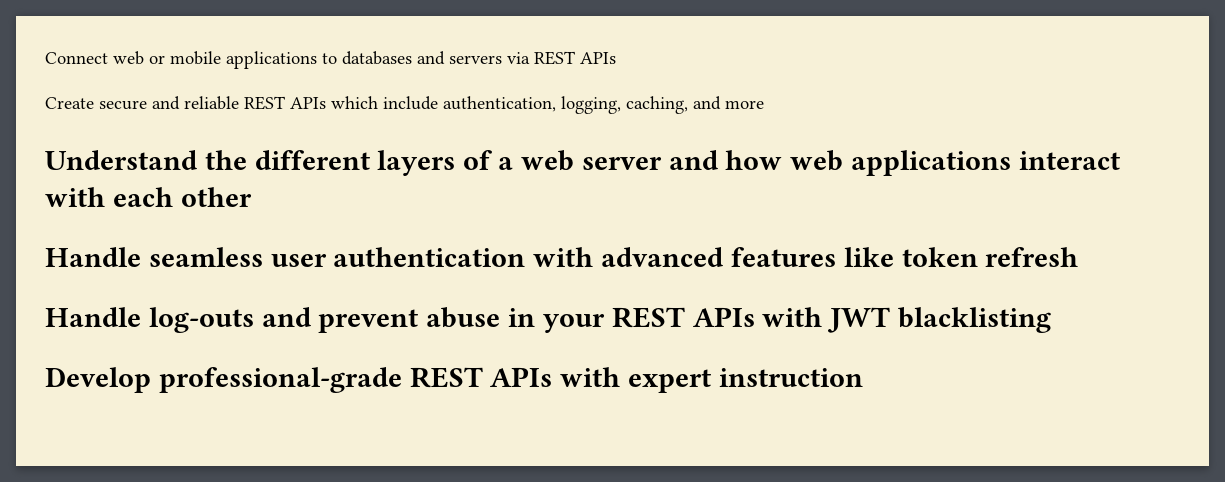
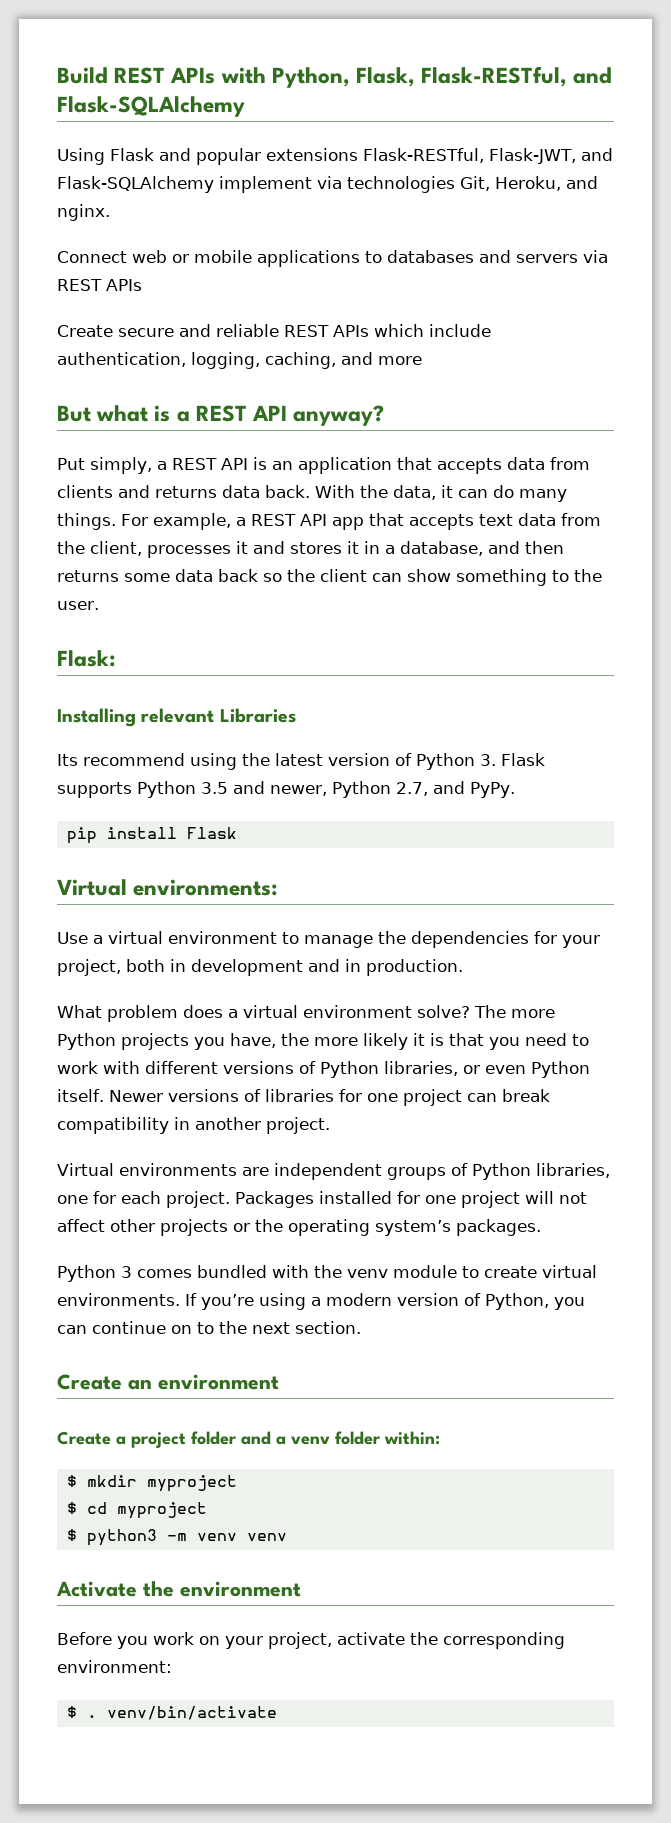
+ Build REST APIs with Python, Flask, Flask-RESTful, and Flask-SQLAlchemy
+ Using Flask and popular extensions Flask-RESTful, Flask-JWT, and Flask-SQLAlchemy implement via technologies Git, Heroku, and nginx.
- Understand the different layers of a web server and how web applications interact with each other
- Handle seamless user authentication with advanced features like token refresh
- Handle log-outs and prevent abuse in your REST APIs with JWT blacklisting
- Develop professional-grade REST APIs with expert instruction
+ But what is a REST API anyway?
+ Put simply, a REST API is an application that accepts data from clients and returns data back. With the data, it can do many things. For example, a REST API app that accepts text data from the client, processes it and stores it in a database, and then returns some data back so the client can show something to the user.
+ Flask:
+ Installing relevant Libraries
+ Its recommend using the latest version of Python 3. Flask supports Python 3.5 and newer, Python 2.7, and PyPy.
+ pip install Flask
+ Virtual environments:
+ Use a virtual environment to manage the dependencies for your project, both in development and in production.
+ What problem does a virtual environment solve? The more Python projects you have, the more likely it is that you need to work with different versions of Python libraries, or even Python itself. Newer versions of libraries for one project can break compatibility in another project.
+ Virtual environments are independent groups of Python libraries, one for each project. Packages installed for one project will not affect other projects or the operating system’s packages.
+ Python 3 comes bundled with the venv module to create virtual environments. If you’re using a modern version of Python, you can continue on to the next section.
+ Create an environment
+ Create a project folder and a venv folder within:
+ $ mkdir myproject
+ $ cd myproject
+ $ python3 -m venv venv
+ Activate the environment
+ Before you work on your project, activate the corresponding environment:
+ $ . venv/bin/activate

